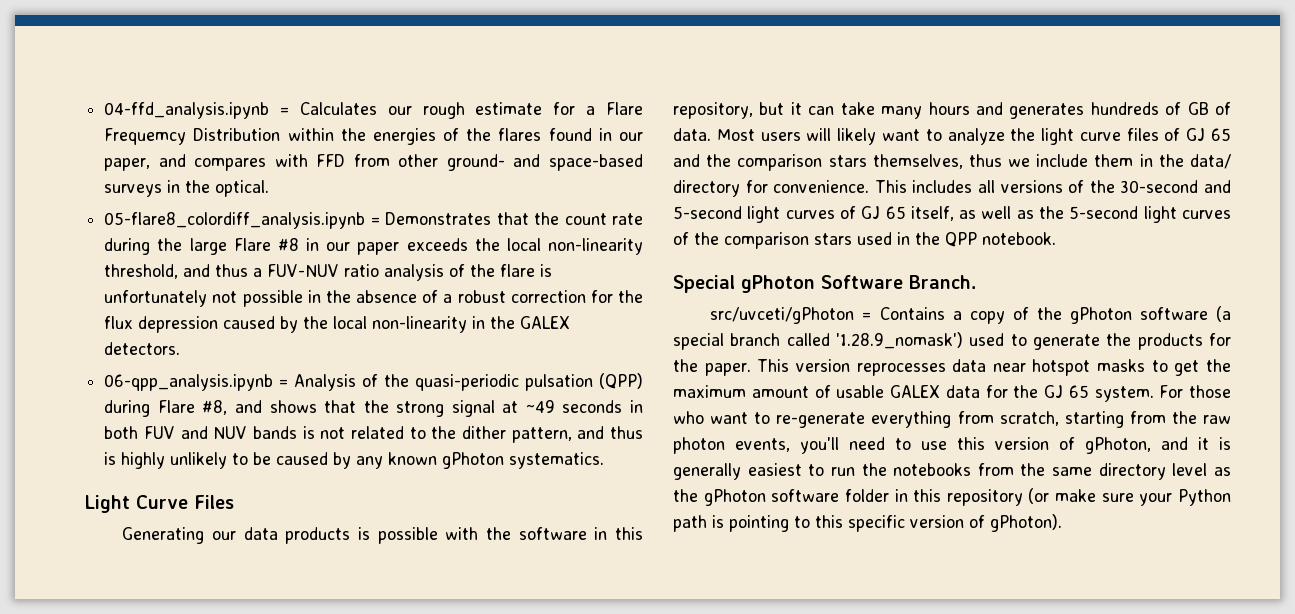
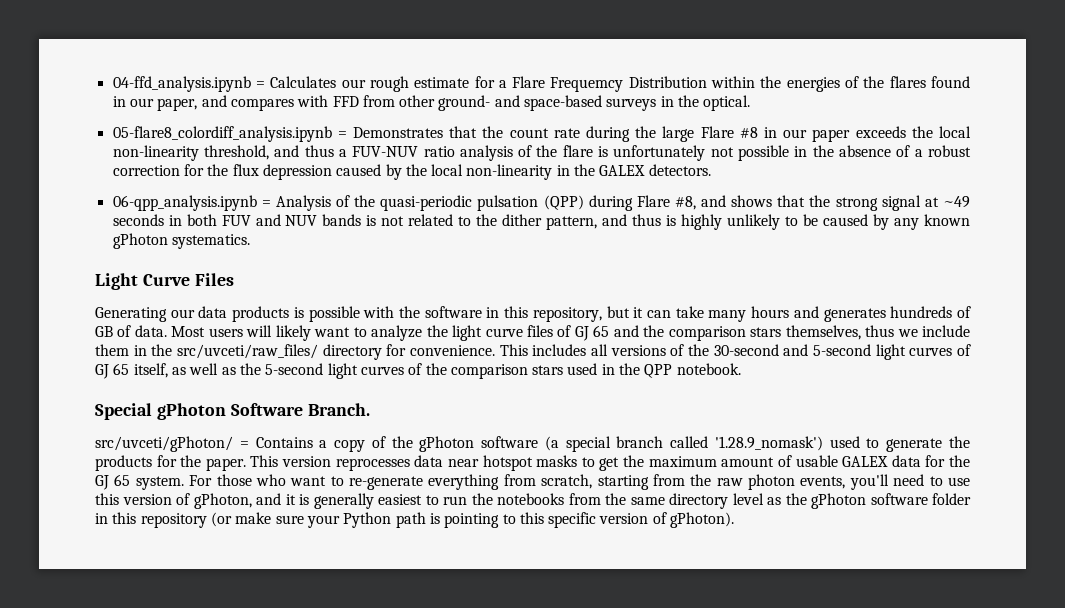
- Most users will likely want to analyze the light curve files of GJ 65 and the comparison stars themselves, thus we include them in the data/ directory for convenience.
+ Most users will likely want to analyze the light curve files of GJ 65 and the comparison stars themselves, thus we include them in the src/uvceti/raw_files/ directory for convenience.
- src/uvceti/gPhoton = Contains a copy of the gPhoton software (a special branch called '1.28.9_nomask') used to generate the products for the paper.
+ src/uvceti/gPhoton/ = Contains a copy of the gPhoton software (a special branch called '1.28.9_nomask') used to generate the products for the paper.

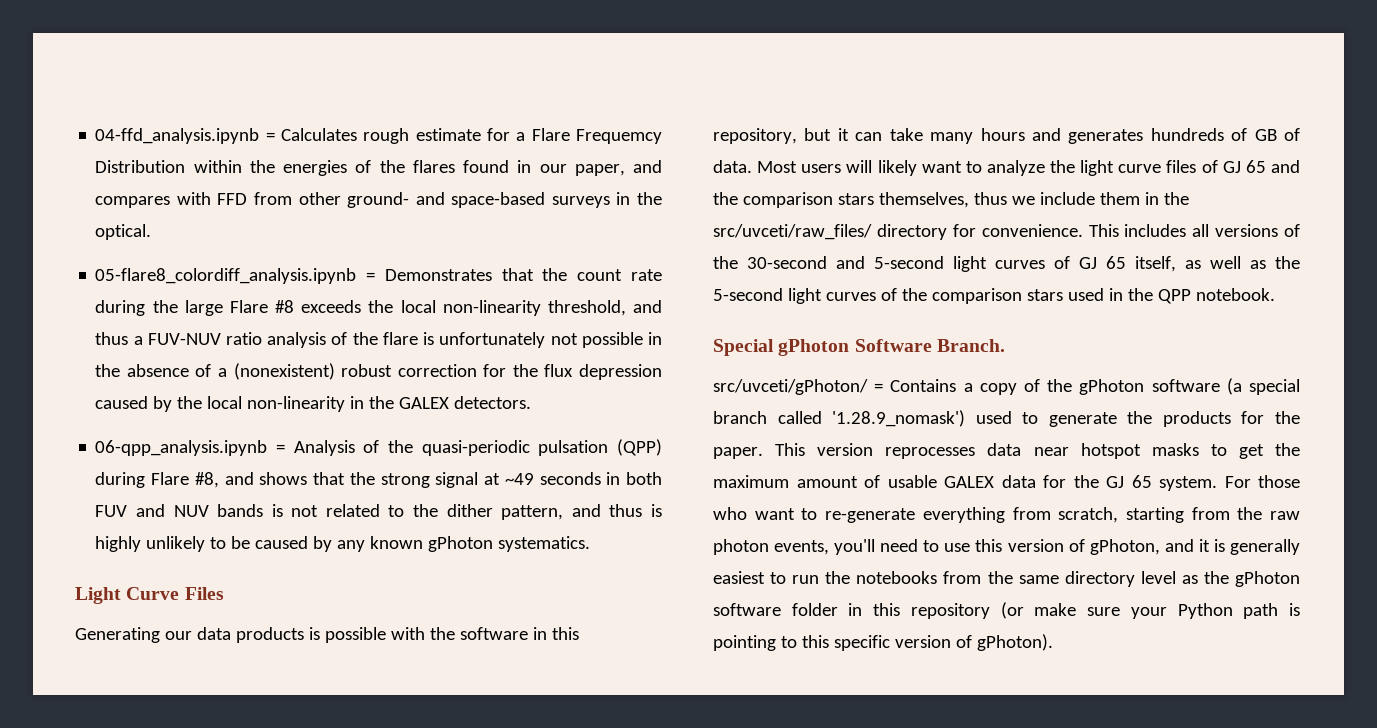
- 04-ffd_analysis.ipynb = Calculates our rough estimate for a Flare Frequemcy Distribution within the energies of the flares found in our paper, and compares with FFD from other ground- and space-based surveys in the optical.
+ 04-ffd_analysis.ipynb = Calculates rough estimate for a Flare Frequemcy Distribution within the energies of the flares found in our paper, and compares with FFD from other ground- and space-based surveys in the optical.
- 05-flare8_colordiff_analysis.ipynb = Demonstrates that the count rate during the large Flare #8 in our paper exceeds the local non-linearity threshold, and thus a FUV-NUV ratio analysis of the flare is unfortunately not possible in the absence of a robust correction for the flux depression caused by the local non-linearity in the GALEX detectors.
+ 05-flare8_colordiff_analysis.ipynb = Demonstrates that the count rate during the large Flare #8 exceeds the local non-linearity threshold, and thus a FUV-NUV ratio analysis of the flare is unfortunately not possible in the absence of a (nonexistent) robust correction for the flux depression caused by the local non-linearity in the GALEX detectors.

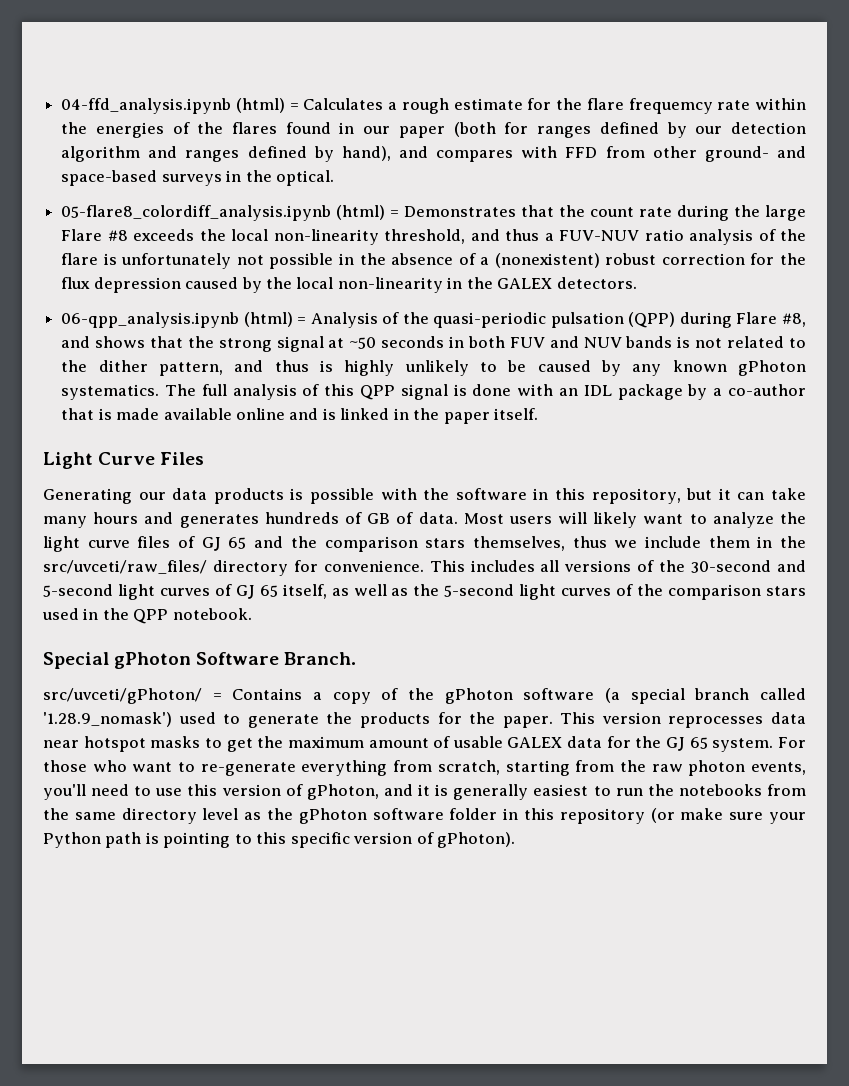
- 04-ffd_analysis.ipynb = Calculates rough estimate for a Flare Frequemcy Distribution within the energies of the flares found in our paper, and compares with FFD from other ground- and space-based surveys in the optical.
+ 04-ffd_analysis.ipynb (html) = Calculates a rough estimate for the flare frequemcy rate within the energies of the flares found in our paper (both for ranges defined by our detection algorithm and ranges defined by hand), and compares with FFD from other ground- and space-based surveys in the optical.
- 05-flare8_colordiff_analysis.ipynb = Demonstrates that the count rate during the large Flare #8 exceeds the local non-linearity threshold, and thus a FUV-NUV ratio analysis of the flare is unfortunately not possible in the absence of a (nonexistent) robust correction for the flux depression caused by the local non-linearity in the GALEX detectors.
+ 05-flare8_colordiff_analysis.ipynb (html) = Demonstrates that the count rate during the large Flare #8 exceeds the local non-linearity threshold, and thus a FUV-NUV ratio analysis of the flare is unfortunately not possible in the absence of a (nonexistent) robust correction for the flux depression caused by the local non-linearity in the GALEX detectors.
- 06-qpp_analysis.ipynb = Analysis of the quasi-periodic pulsation (QPP) during Flare #8, and shows that the strong signal at ~49 seconds in both FUV and NUV bands is not related to the dither pattern, and thus is highly unlikely to be caused by any known gPhoton systematics.
+ 06-qpp_analysis.ipynb (html) = Analysis of the quasi-periodic pulsation (QPP) during Flare #8, and shows that the strong signal at ~50 seconds in both FUV and NUV bands is not related to the dither pattern, and thus is highly unlikely to be caused by any known gPhoton systematics. The full analysis of this QPP signal is done with an IDL package by a co-author that is made available online and is linked in the paper itself.

